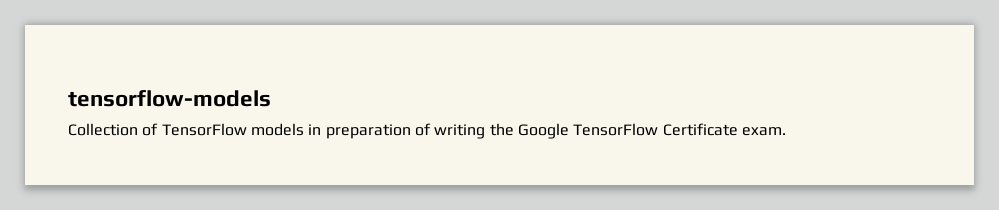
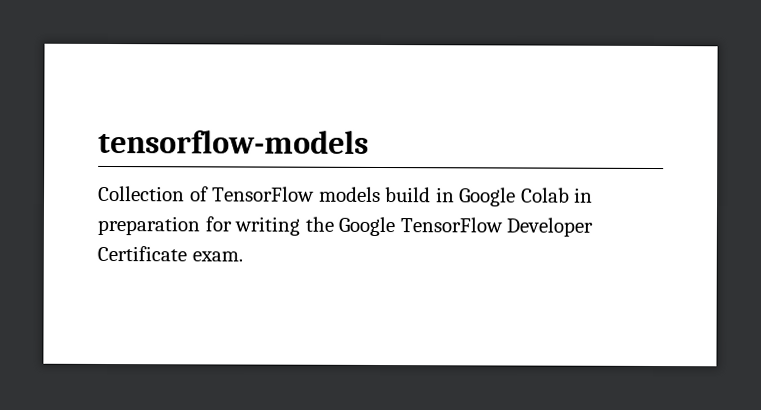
- Collection of TensorFlow models in preparation of writing the Google TensorFlow Certificate exam.
+ Collection of TensorFlow models build in Google Colab in preparation for writing the Google TensorFlow Developer Certificate exam.

